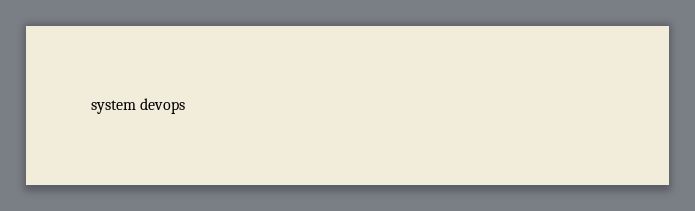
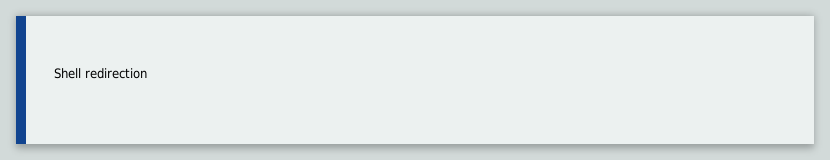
- system devops
+ Shell redirection

